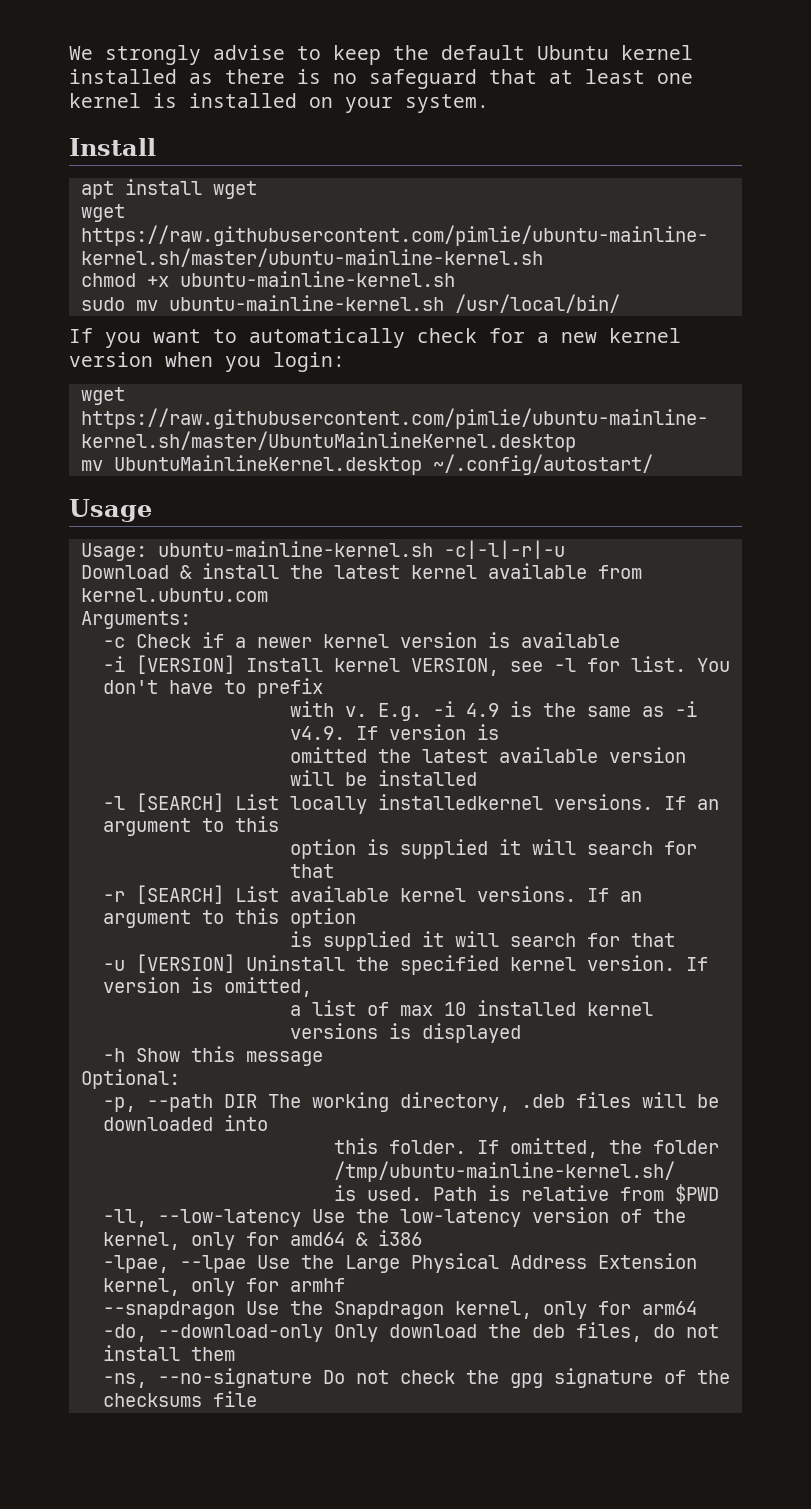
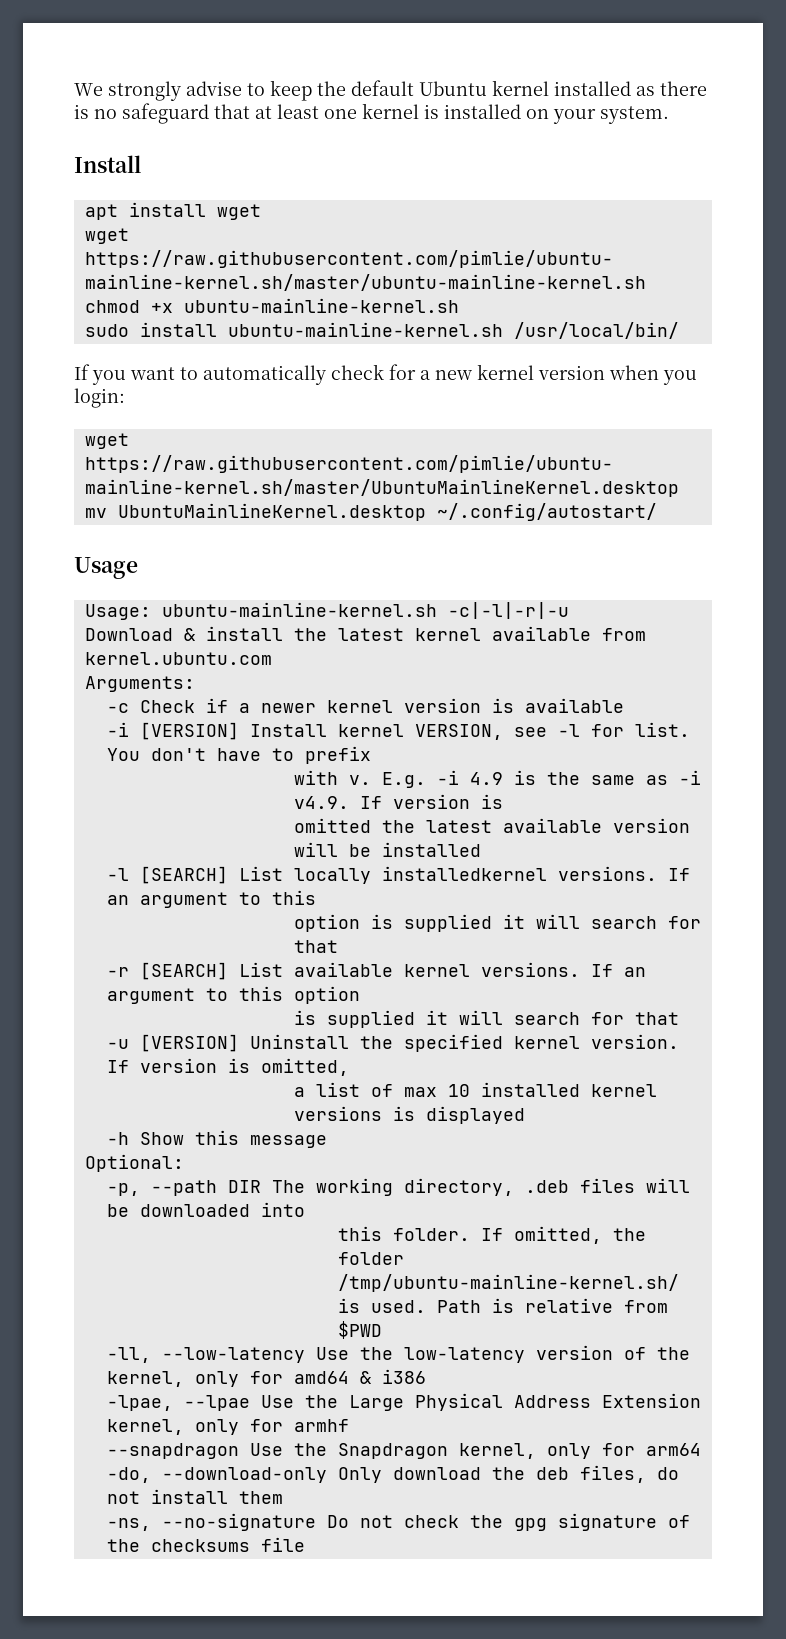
- sudo mv ubuntu-mainline-kernel.sh /usr/local/bin/
+ sudo install ubuntu-mainline-kernel.sh /usr/local/bin/

